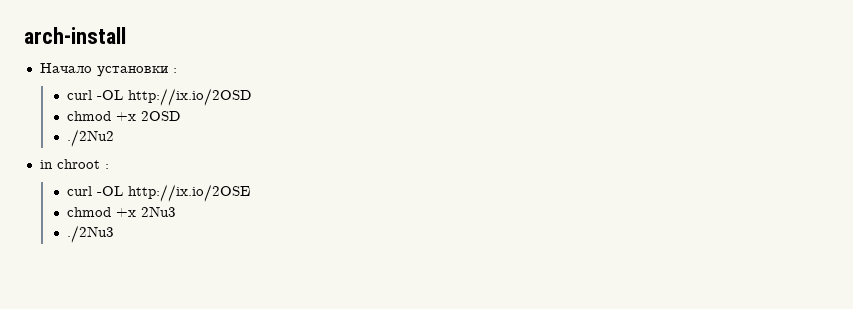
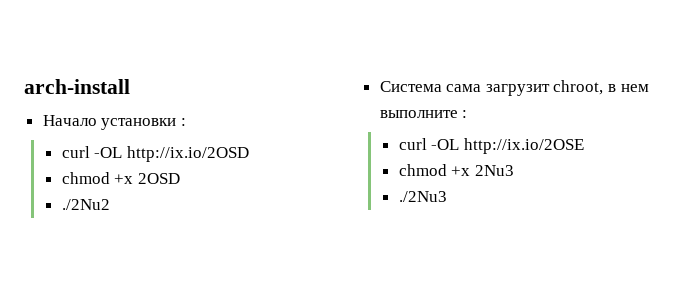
- in chroot :
+ Система сама загрузит chroot, в нем выполните :

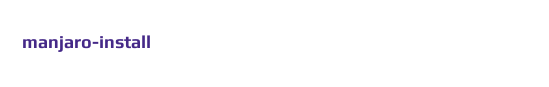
- arch-install
- Начало установки :
- curl -OL http://ix.io/2OSD
- chmod +x 2OSD
- ./2Nu2
- Система сама загрузит chroot, в нем выполните :
- curl -OL http://ix.io/2OSE
- chmod +x 2Nu3
- ./2Nu3
+ manjaro-install

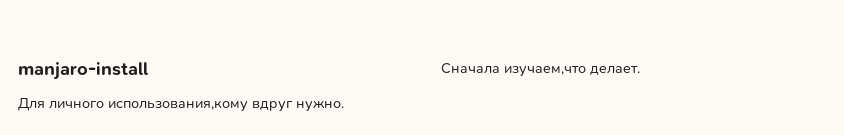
+ Для личного использования,кому вдруг нужно. Сначала изучаем,что делает.

